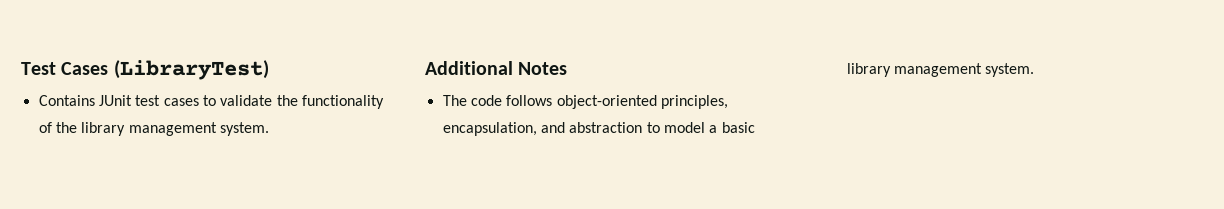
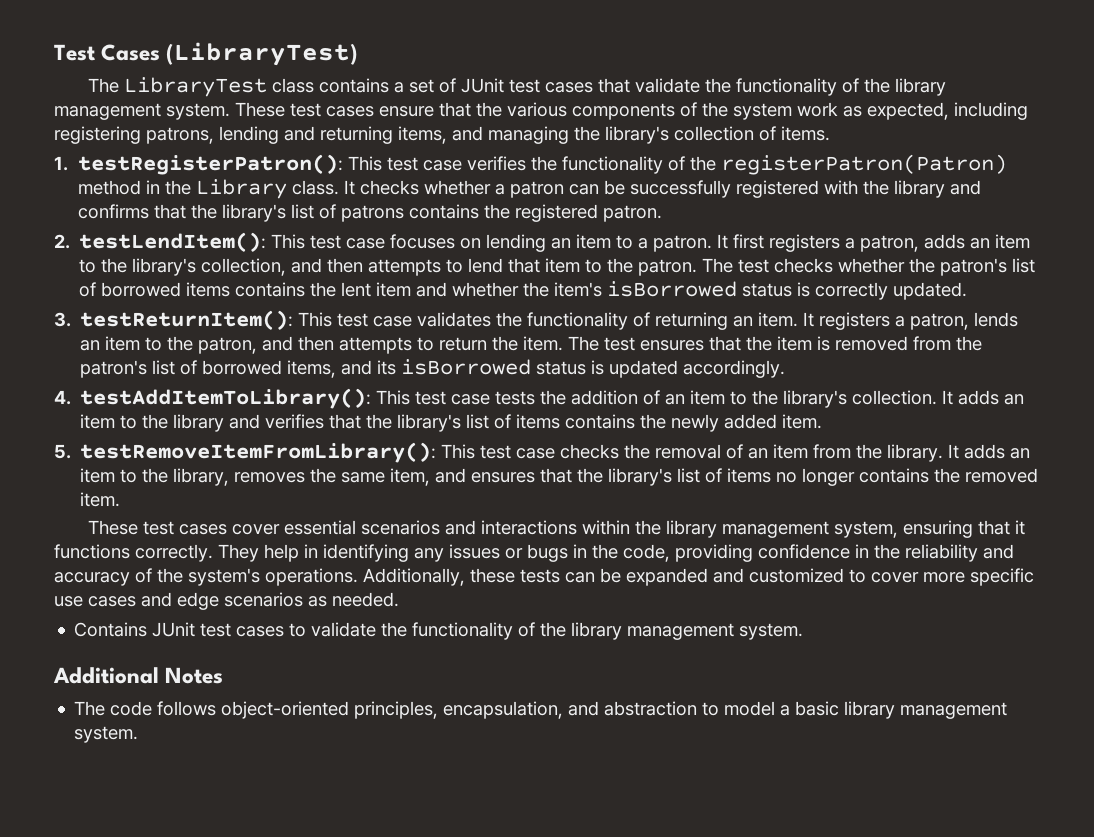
+ The LibraryTest class contains a set of JUnit test cases that validate the functionality of the library management system. These test cases ensure that the various components of the system work as expected, including registering patrons, lending and returning items, and managing the library's collection of items.
+ 1. testRegisterPatron(): This test case verifies the functionality of the registerPatron(Patron) method in the Library class. It checks whether a patron can be successfully registered with the library and confirms that the library's list of patrons contains the registered patron.
+ 2. testLendItem(): This test case focuses on lending an item to a patron. It first registers a patron, adds an item to the library's collection, and then attempts to lend that item to the patron. The test checks whether the patron's list of borrowed items contains the lent item and whether the item's isBorrowed status is correctly updated.
+ 3. testReturnItem(): This test case validates the functionality of returning an item. It registers a patron, lends an item to the patron, and then attempts to return the item. The test ensures that the item is removed from the patron's list of borrowed items, and its isBorrowed status is updated accordingly.
+ 4. testAddItemToLibrary(): This test case tests the addition of an item to the library's collection. It adds an item to the library and verifies that the library's list of items contains the newly added item.
+ 5. testRemoveItemFromLibrary(): This test case checks the removal of an item from the library. It adds an item to the library, removes the same item, and ensures that the library's list of items no longer contains the removed item.
+ These test cases cover essential scenarios and interactions within the library management system, ensuring that it functions correctly. They help in identifying any issues or bugs in the code, providing confidence in the reliability and accuracy of the system's operations. Additionally, these tests can be expanded and customized to cover more specific use cases and edge scenarios as needed.

